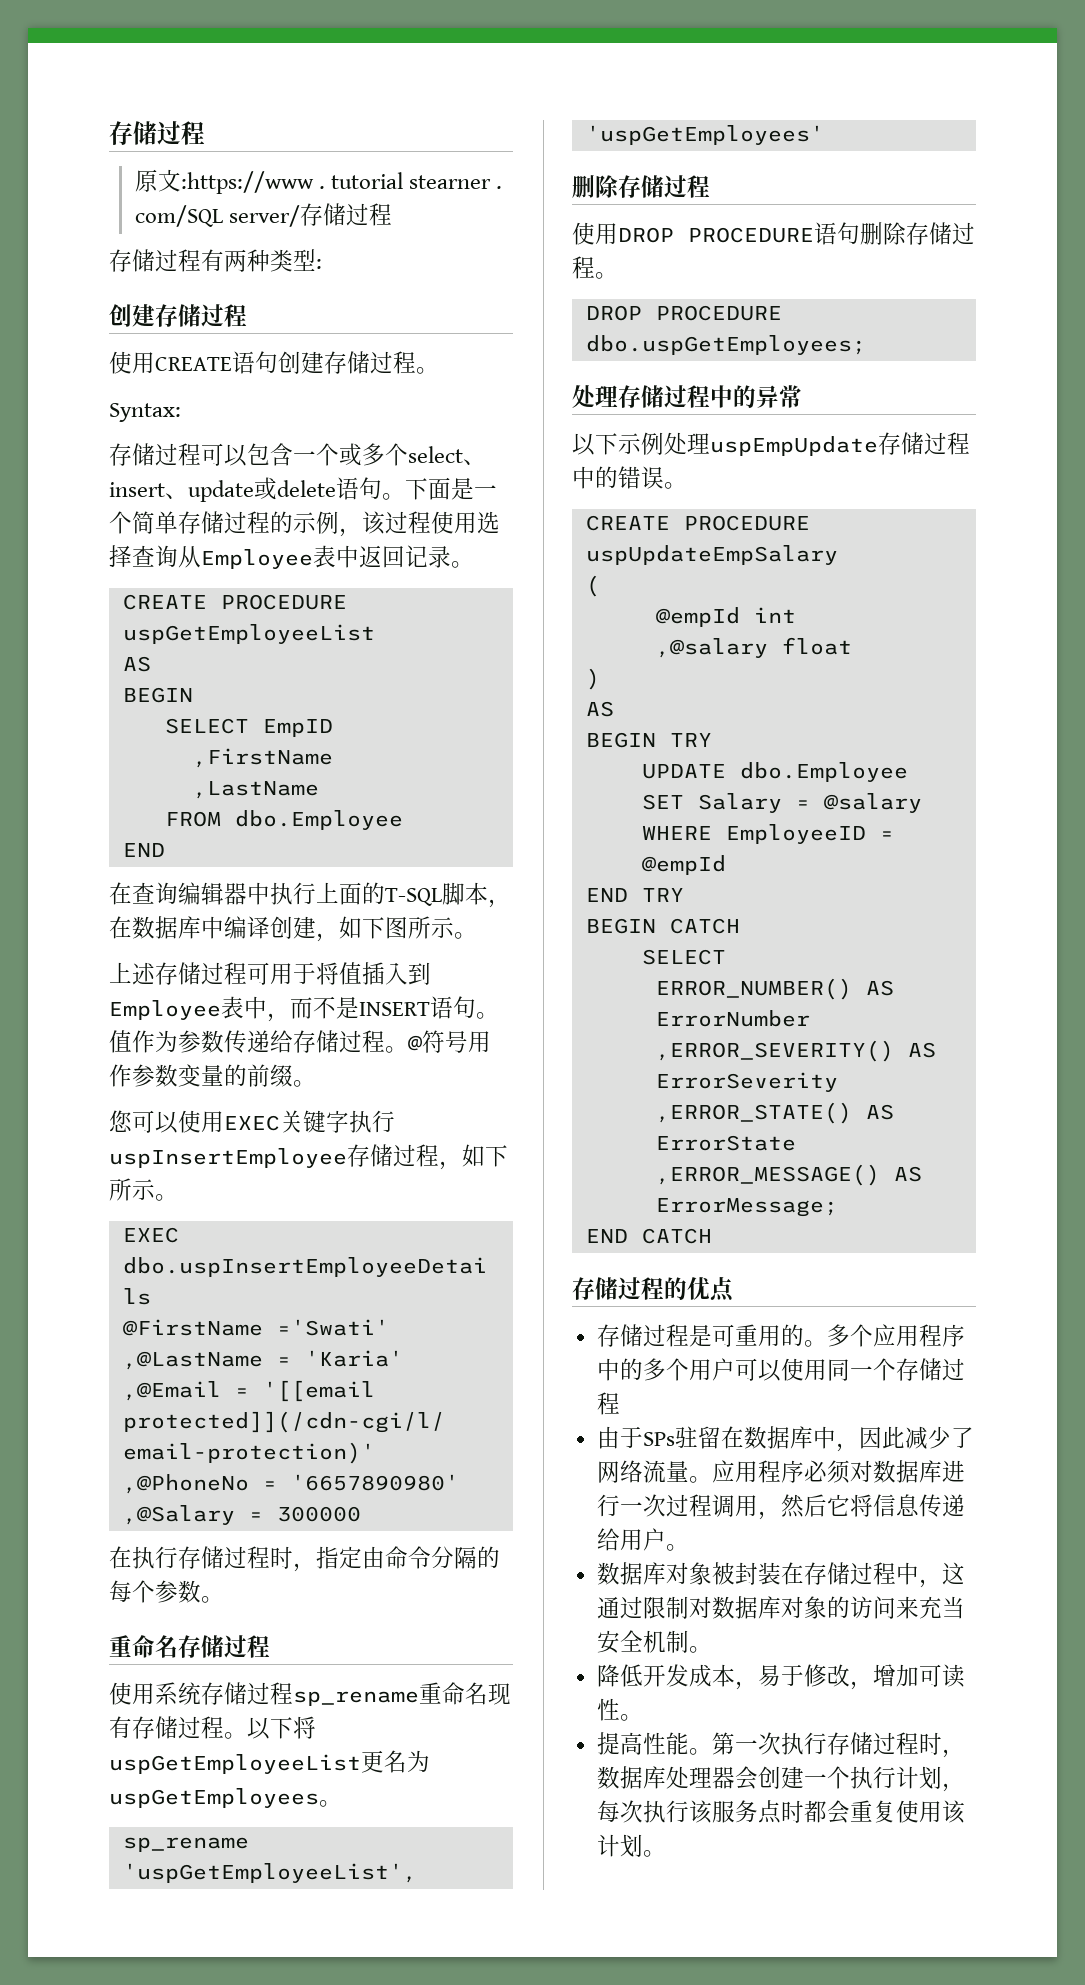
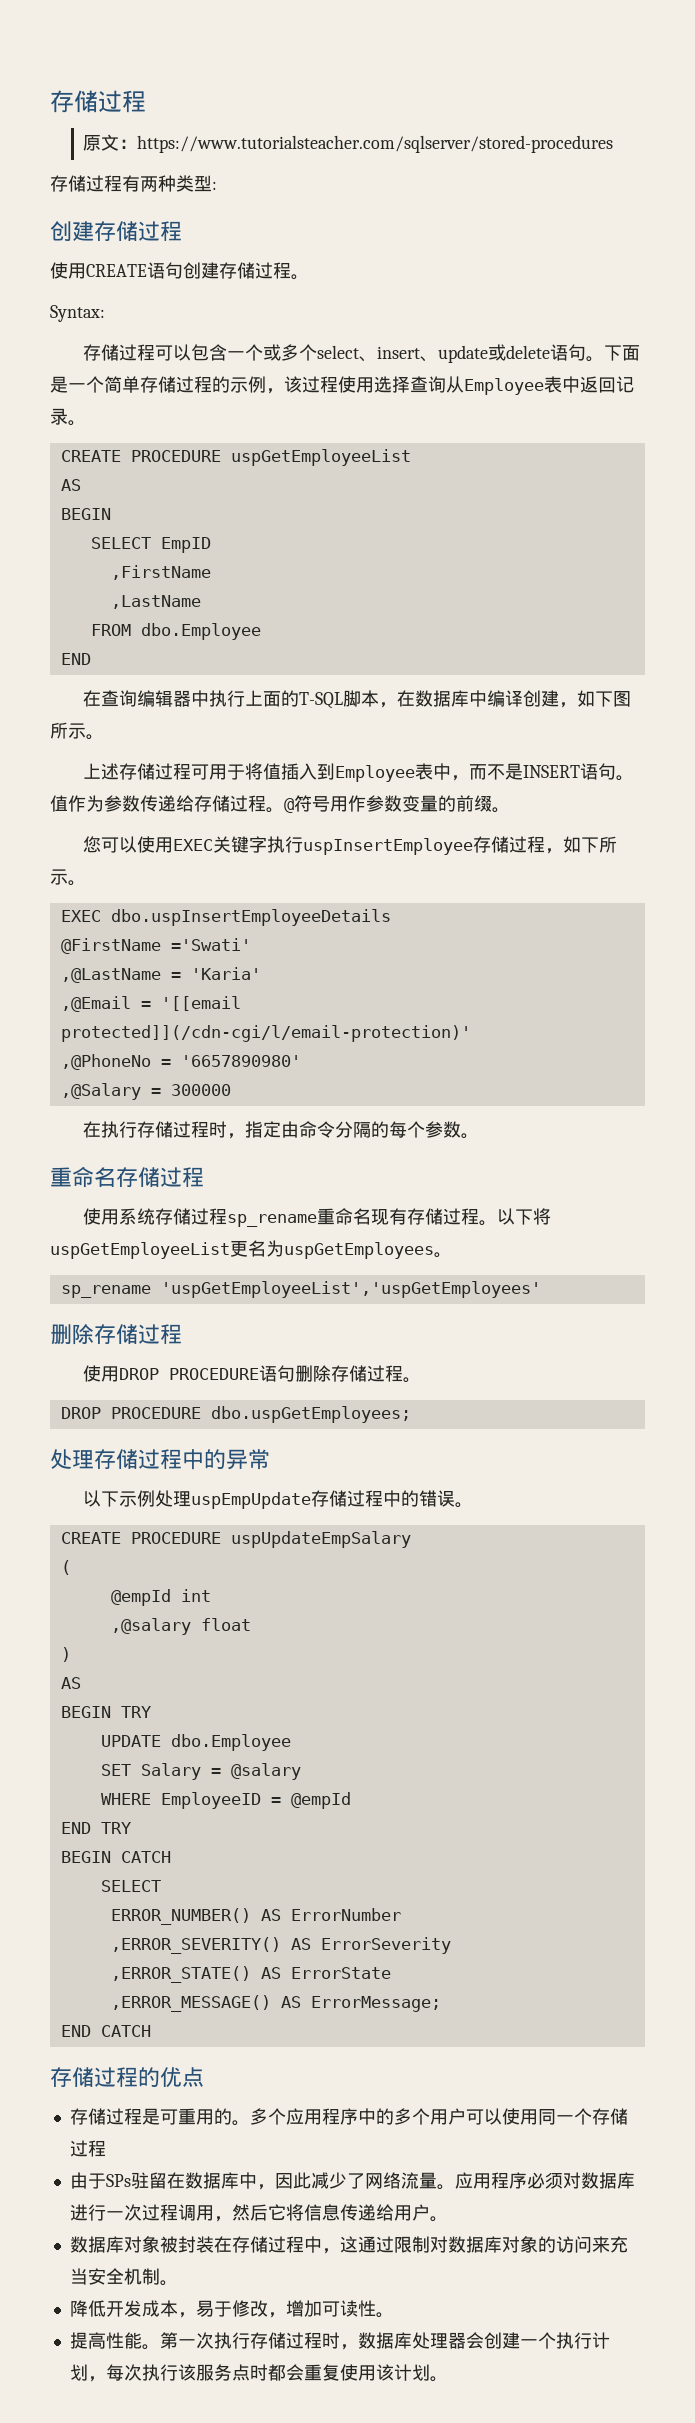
- 原文:https://www . tutorial stearner . com/SQL server/存储过程
+ 原文：https://www.tutorialsteacher.com/sqlserver/stored-procedures

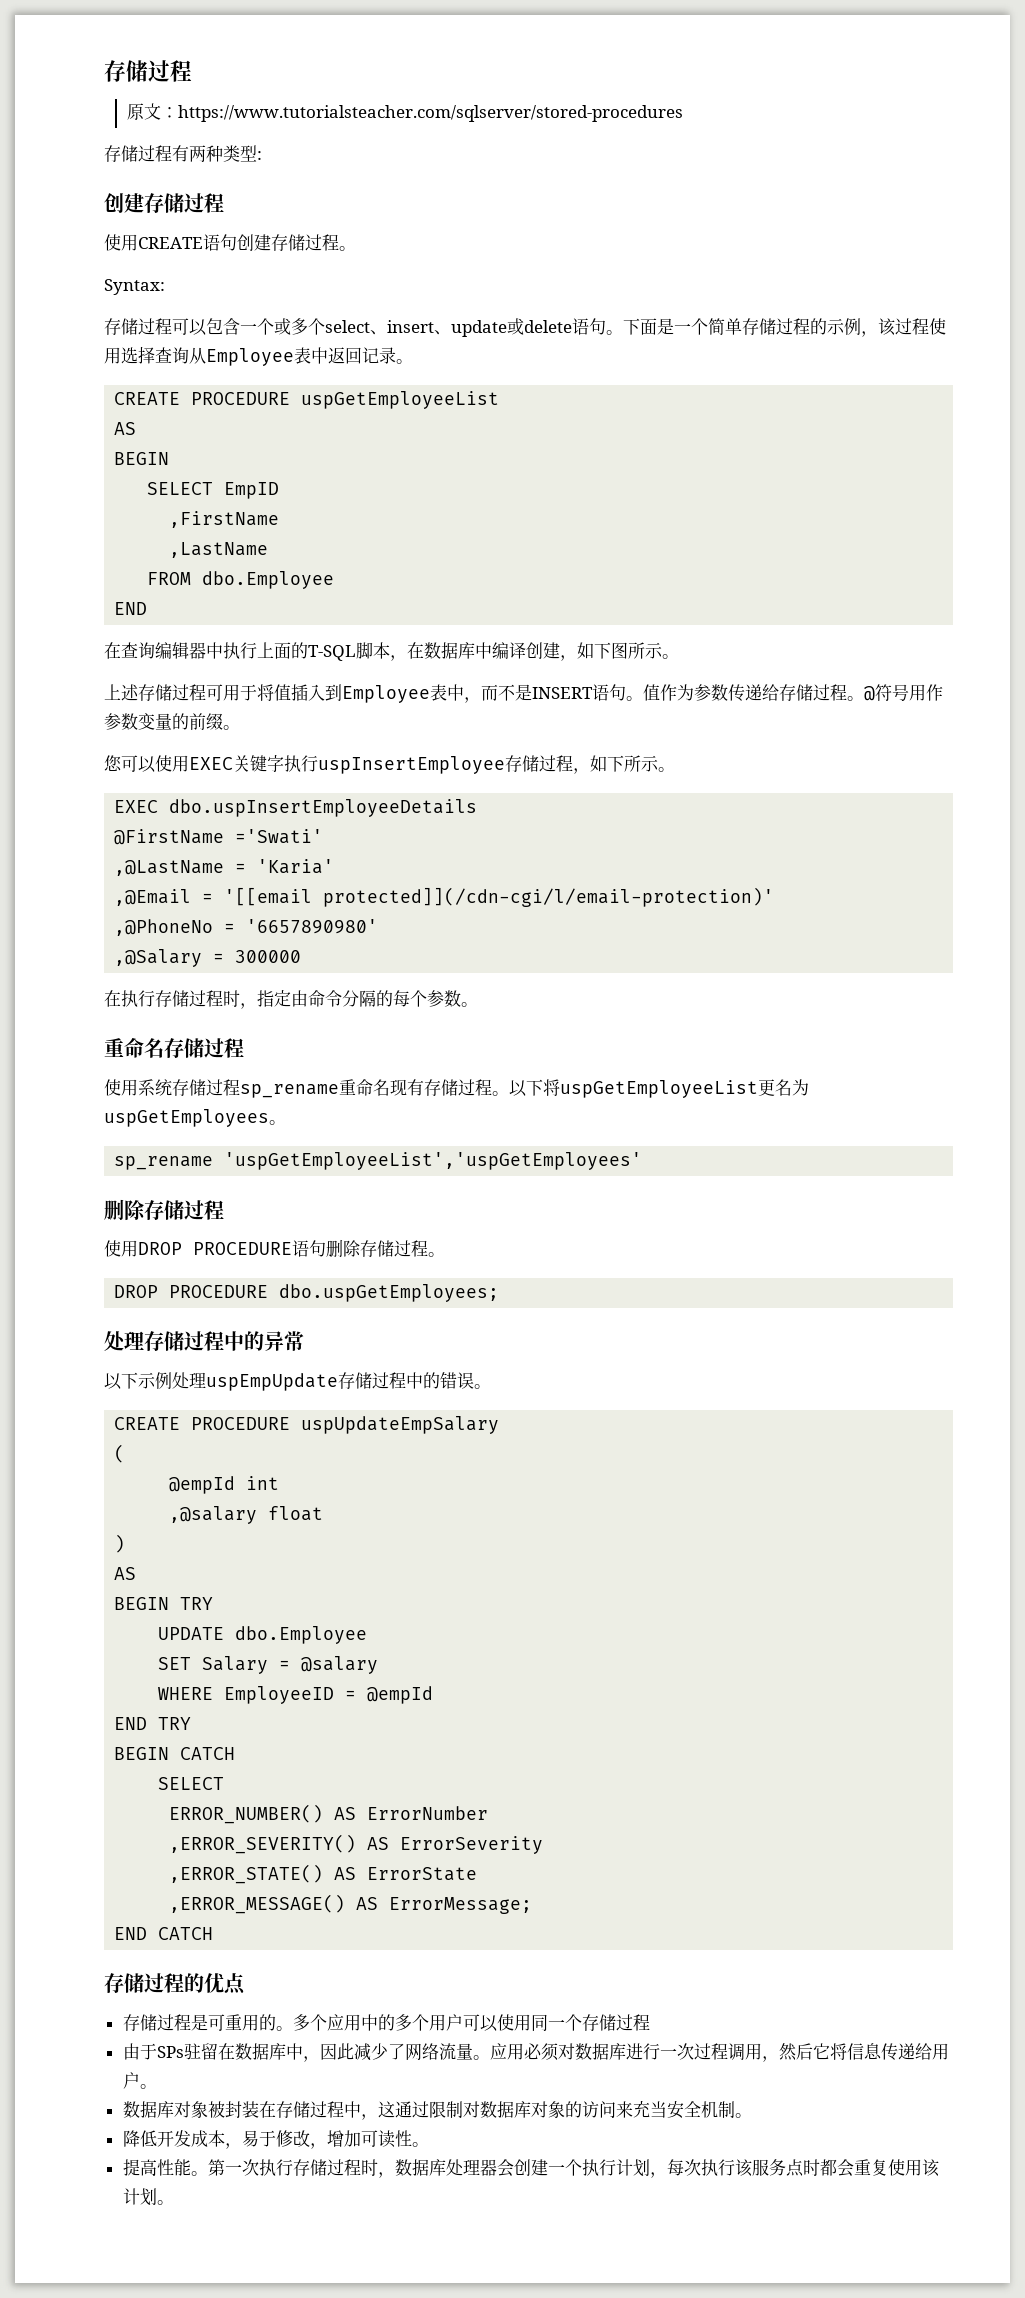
- 多个应用程序中的多个用户可以使用同一个存储过程
+ 多个应用中的多个用户可以使用同一个存储过程
- 应用程序必须对数据库进行一次过程调用，然后它将信息传递给用户。
+ 应用必须对数据库进行一次过程调用，然后它将信息传递给用户。

